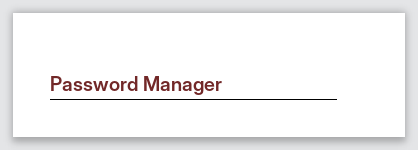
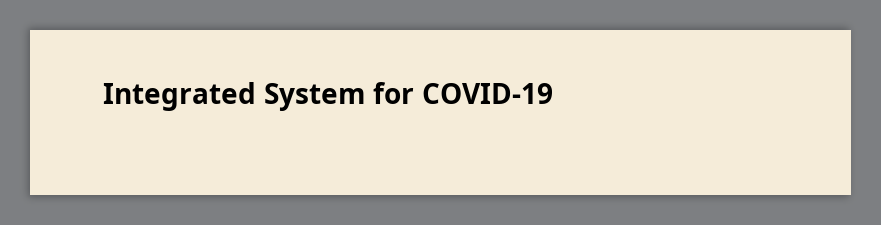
- Password Manager
+ Integrated System for COVID-19

